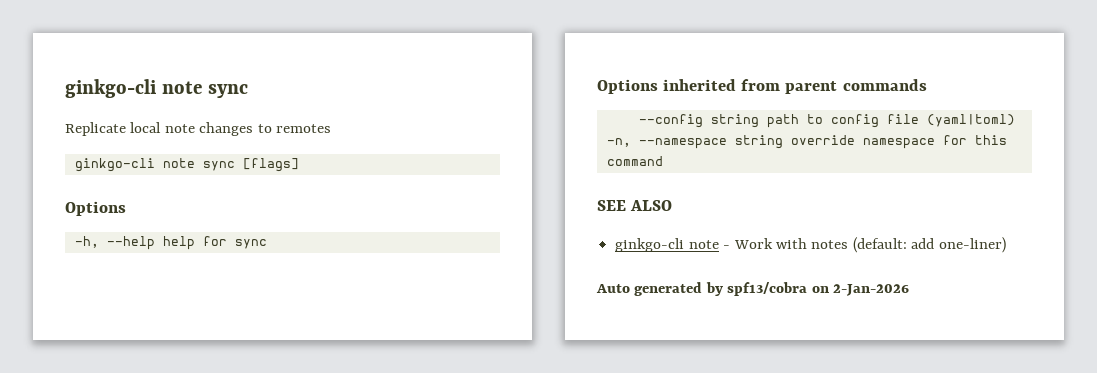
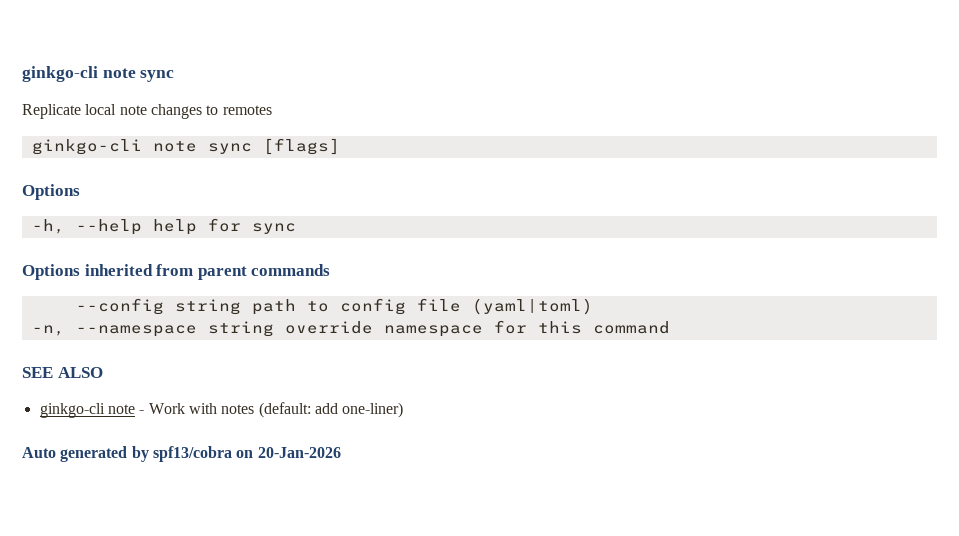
- Auto generated by spf13/cobra on 2-Jan-2026
+ Auto generated by spf13/cobra on 20-Jan-2026

